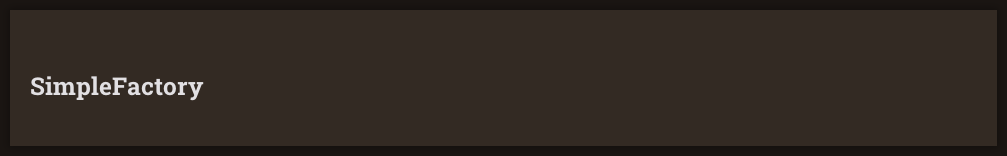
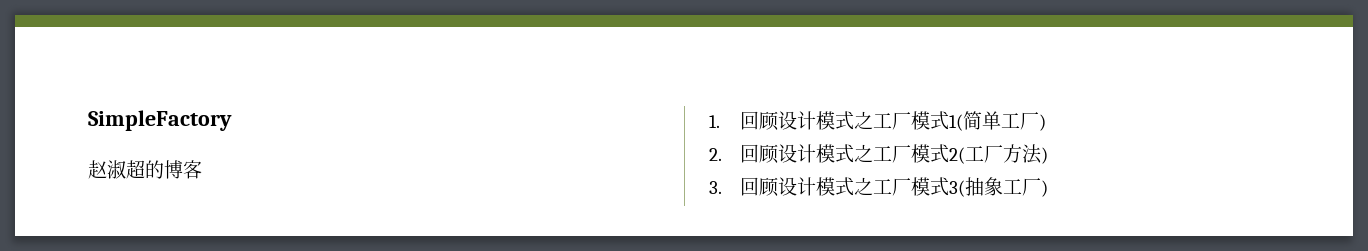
+ 赵淑超的博客
+ 1.回顾设计模式之工厂模式1(简单工厂)
+ 2.回顾设计模式之工厂模式2(工厂方法)
+ 3.回顾设计模式之工厂模式3(抽象工厂)

